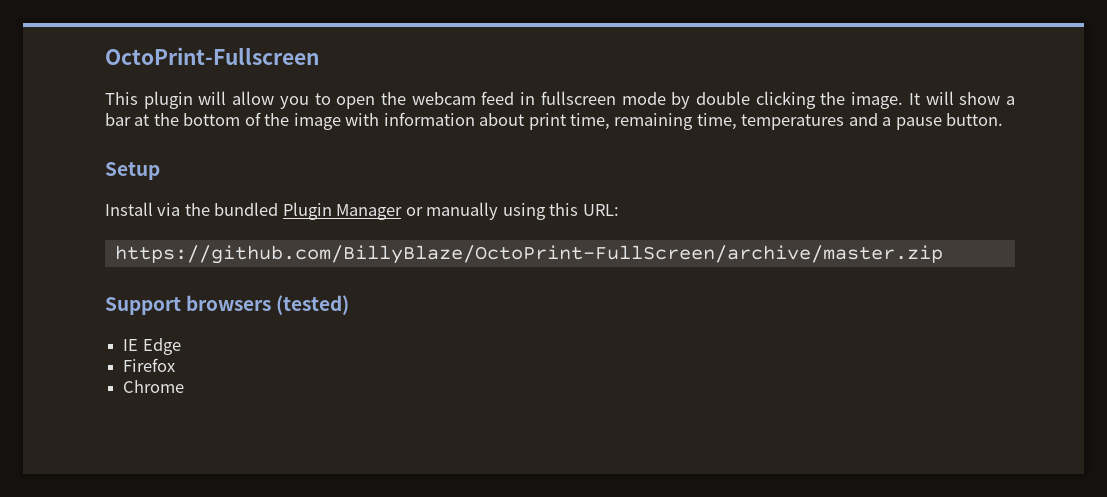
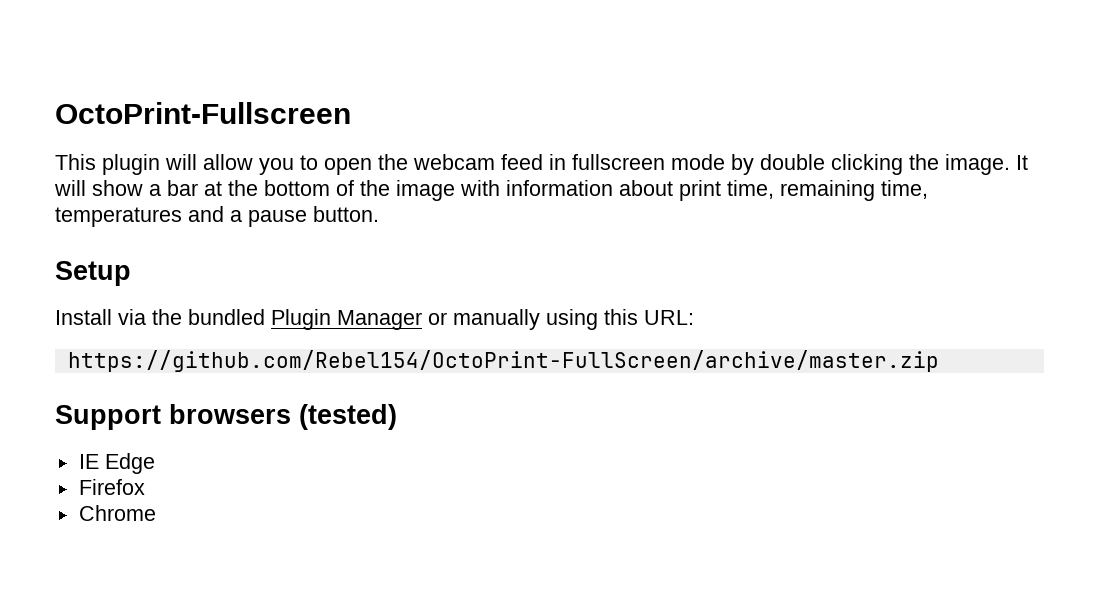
- https://github.com/BillyBlaze/OctoPrint-FullScreen/archive/master.zip
+ https://github.com/Rebel154/OctoPrint-FullScreen/archive/master.zip

